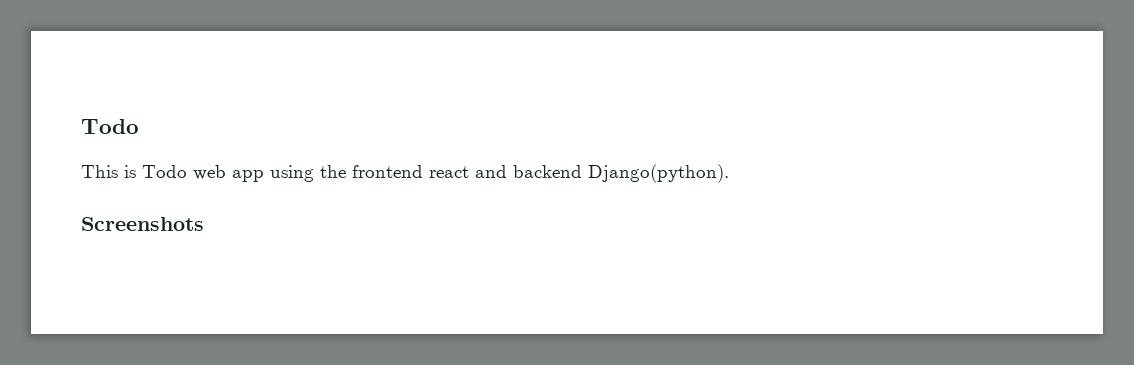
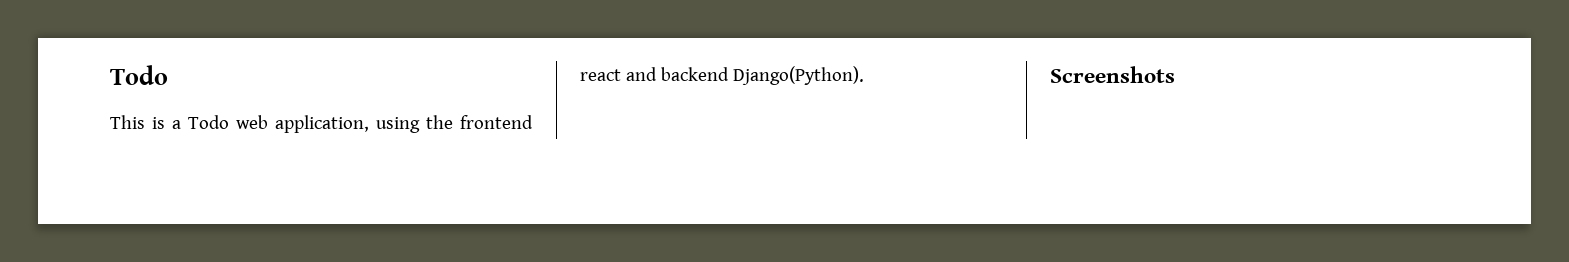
- This is Todo web app using the frontend react and backend Django(python).
+ This is a Todo web application, using the frontend react and backend Django(Python).

